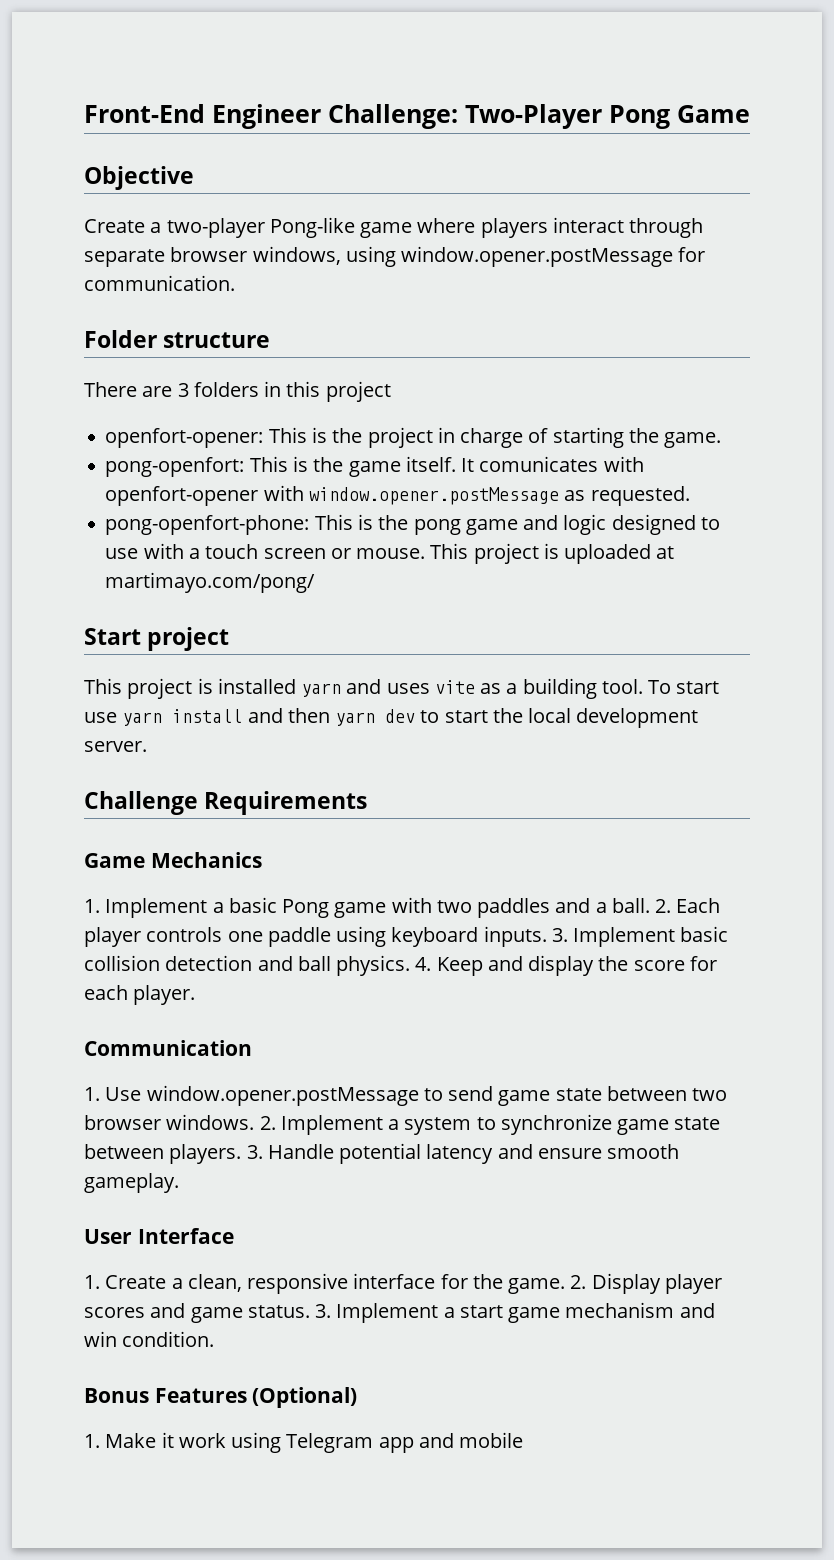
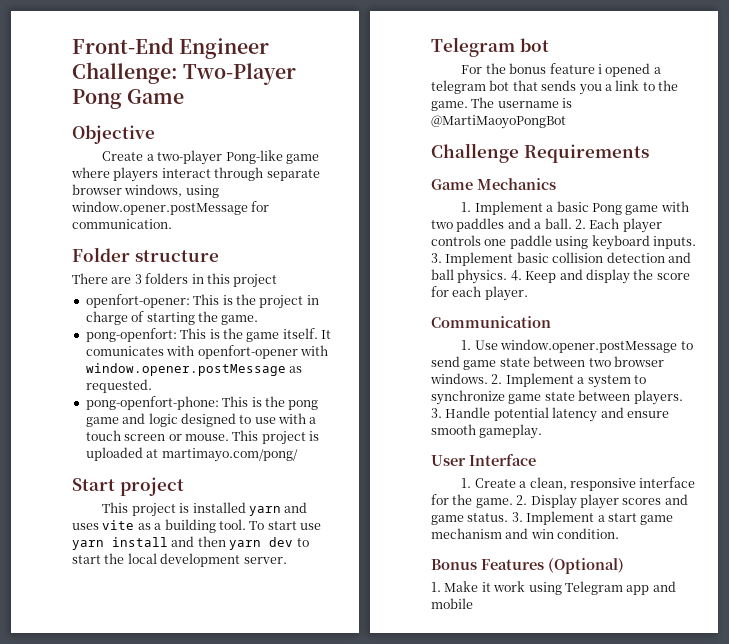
+ Telegram bot
+ For the bonus feature i opened a telegram bot that sends you a link to the game. The username is @MartiMaoyoPongBot

